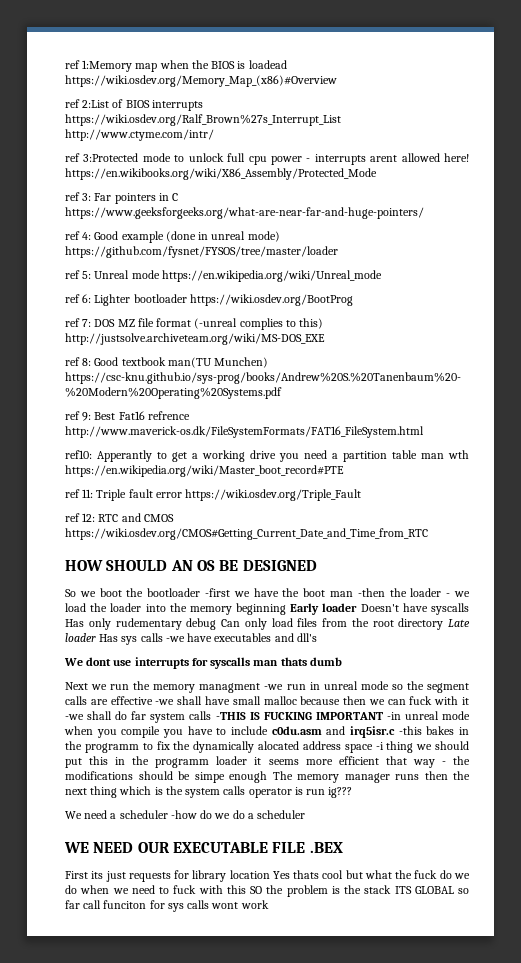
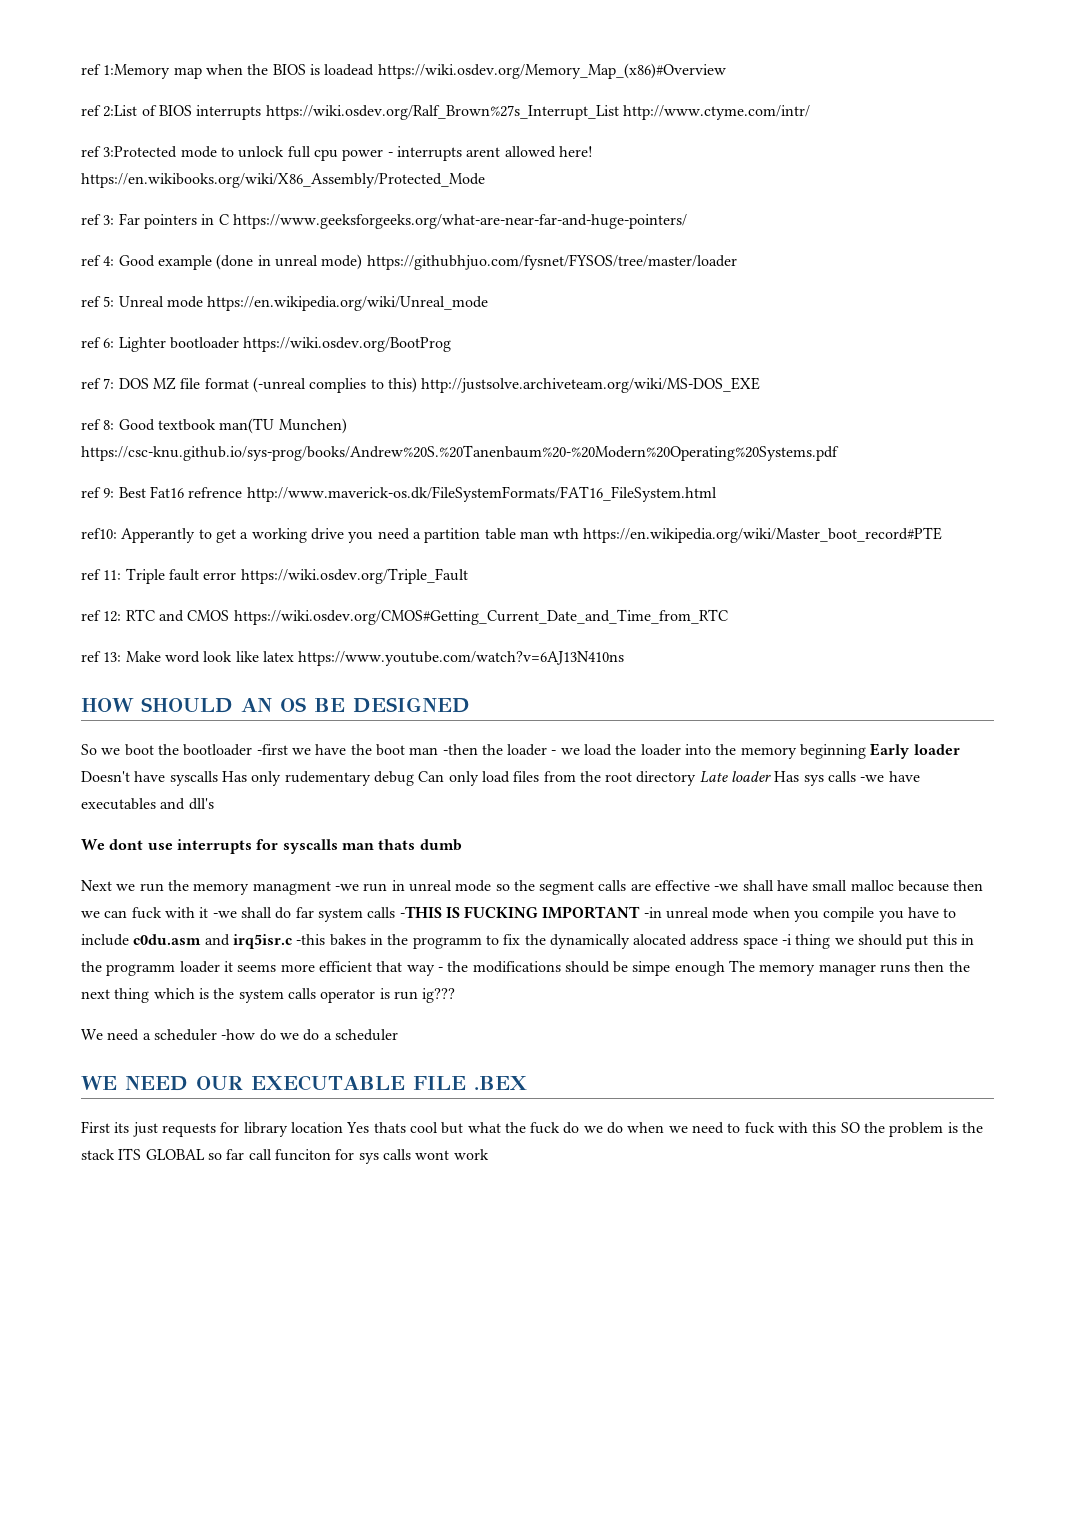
- ref 4: Good example (done in unreal mode) https://github.com/fysnet/FYSOS/tree/master/loader
+ ref 4: Good example (done in unreal mode) https://githubhjuo.com/fysnet/FYSOS/tree/master/loader
+ ref 13: Make word look like latex https://www.youtube.com/watch?v=6AJ13N410ns

